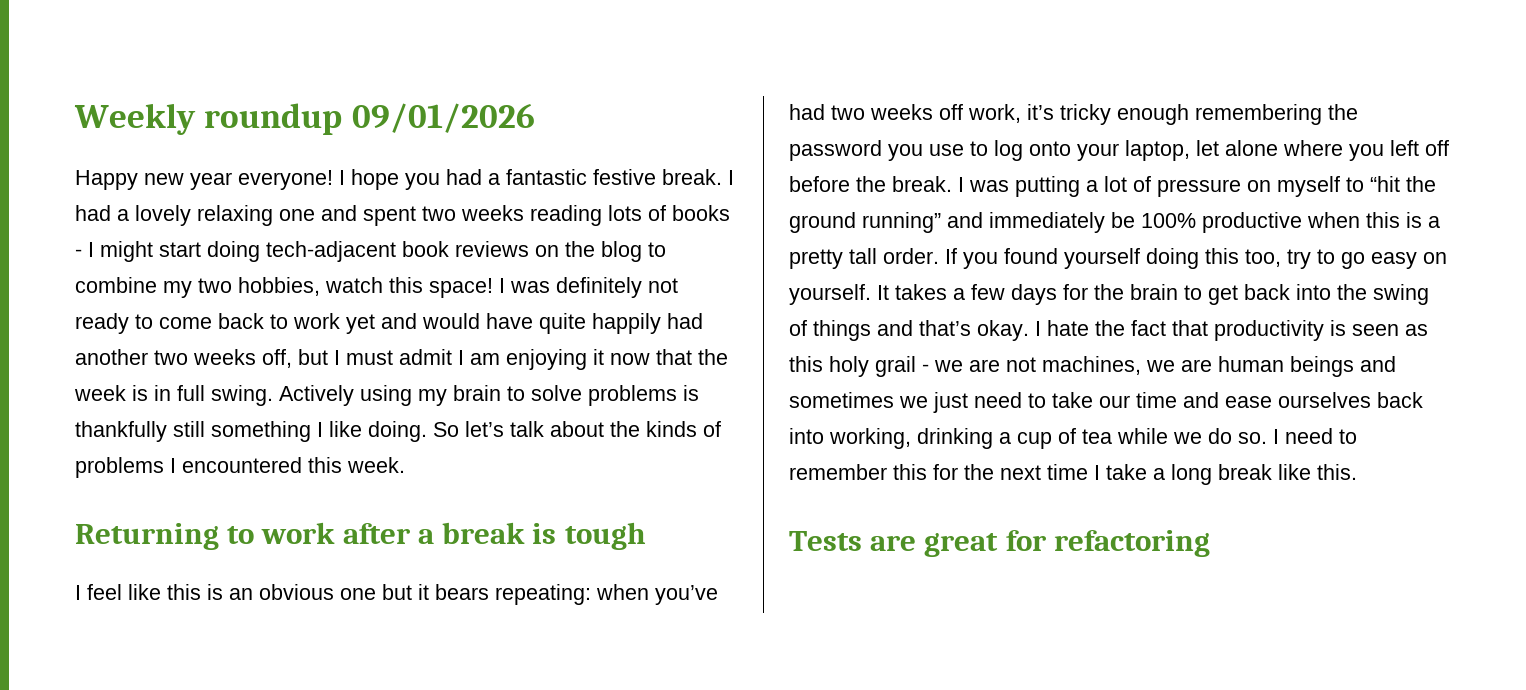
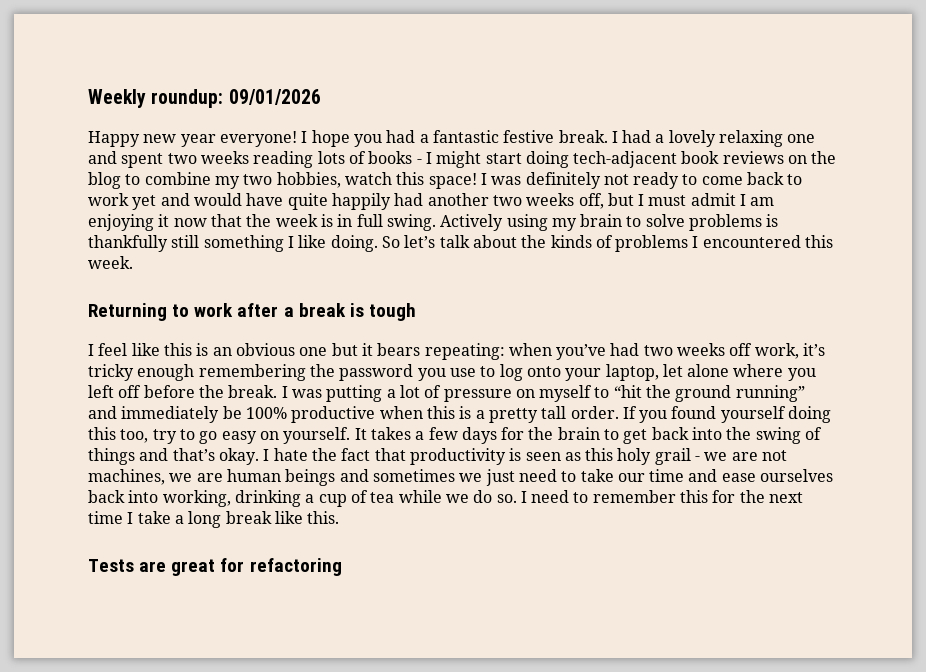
- Weekly roundup 09/01/2026
+ Weekly roundup: 09/01/2026

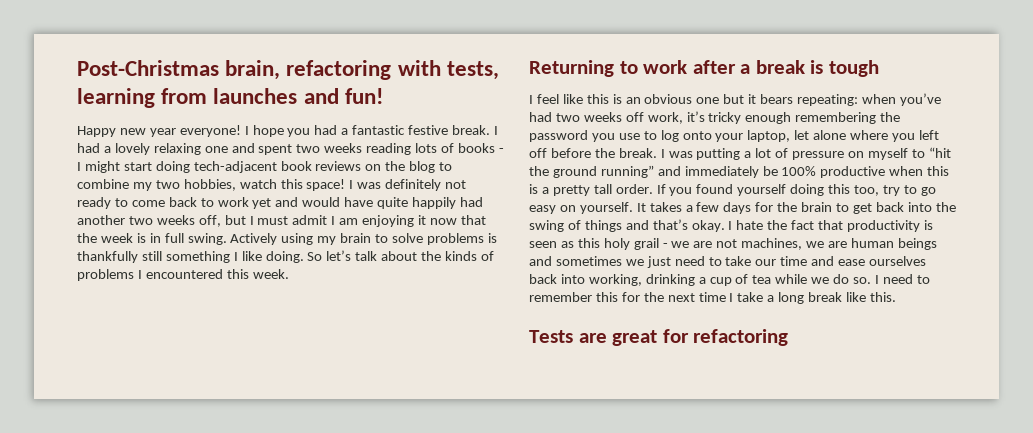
- Weekly roundup: 09/01/2026
+ Post-Christmas brain, refactoring with tests, learning from launches and fun!

